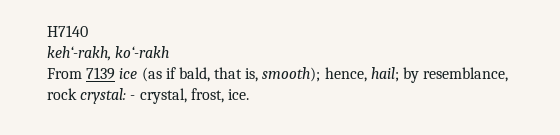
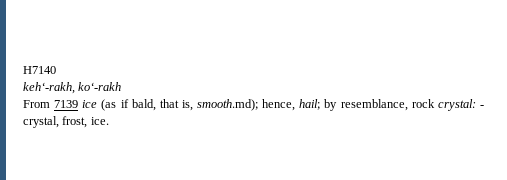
- From 7139 ice (as if bald, that is, smooth); hence, hail; by resemblance, rock crystal: - crystal, frost, ice.
+ From 7139 ice (as if bald, that is, smooth.md); hence, hail; by resemblance, rock crystal: - crystal, frost, ice.

